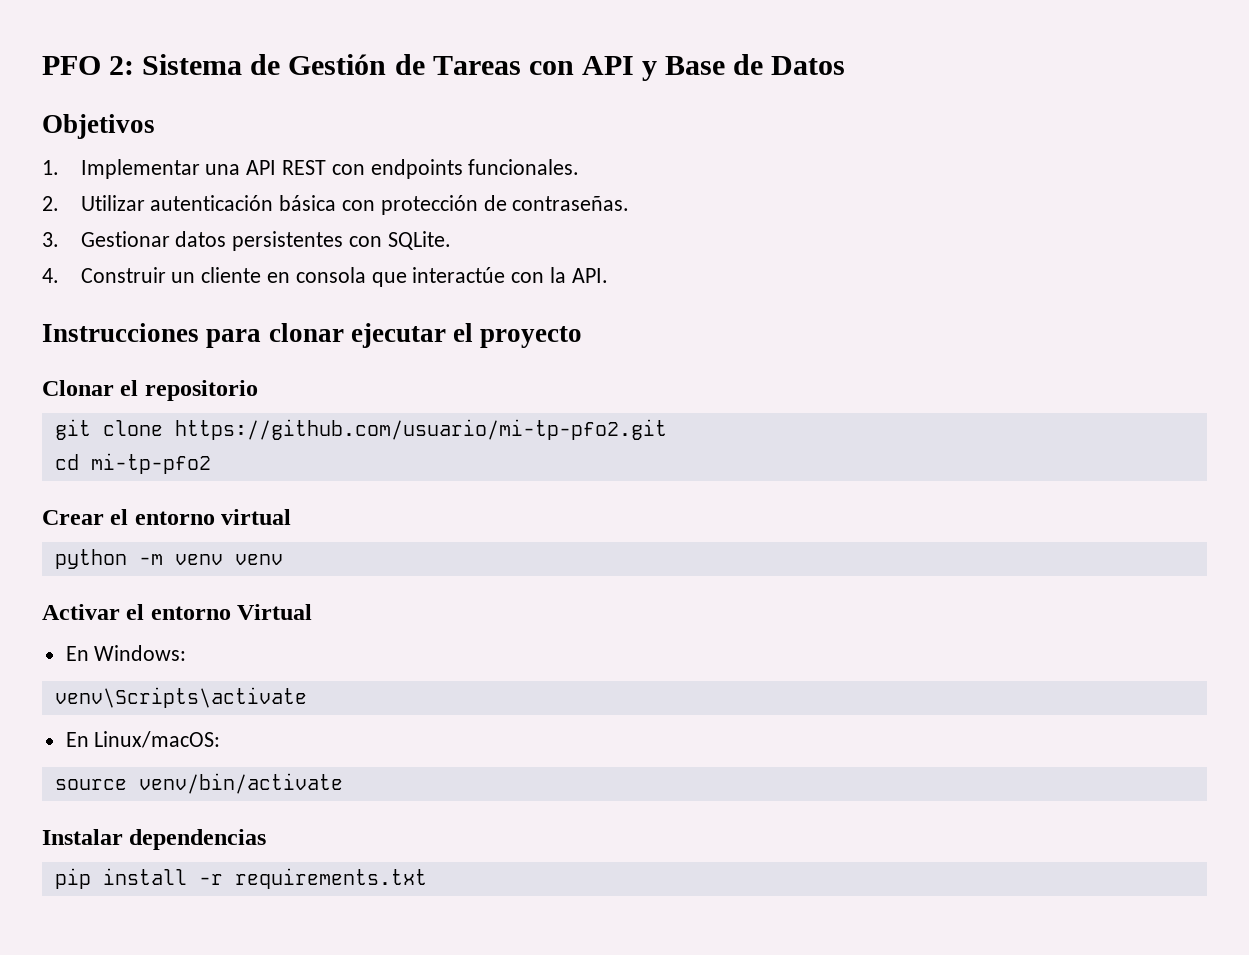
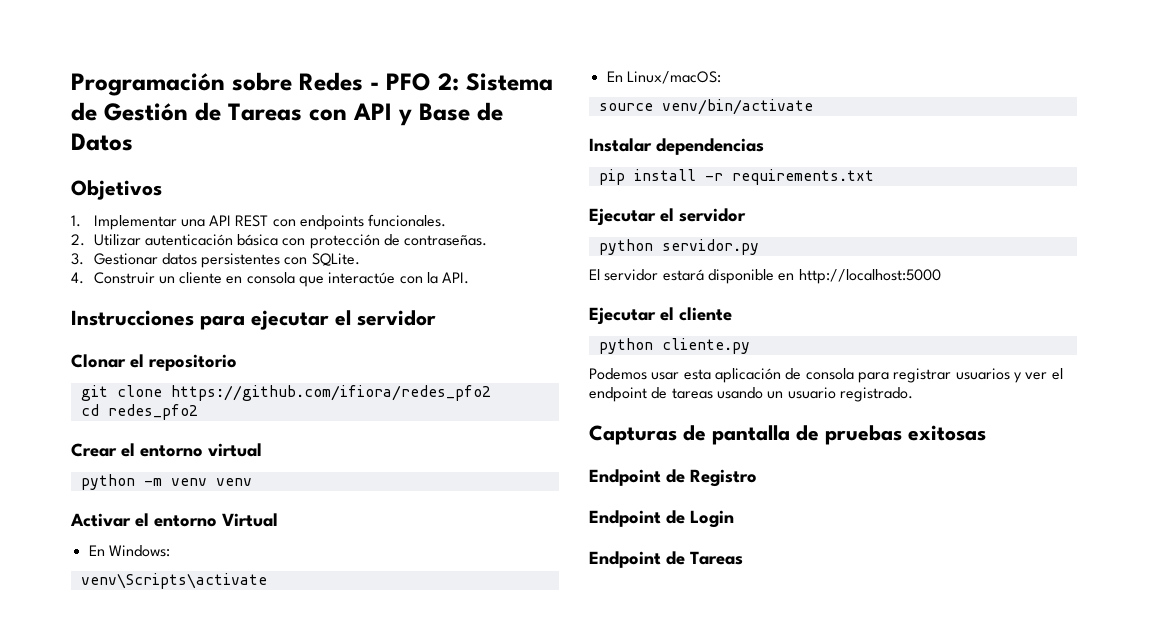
- PFO 2: Sistema de Gestión de Tareas con API y Base de Datos
+ Programación sobre Redes - PFO 2: Sistema de Gestión de Tareas con API y Base de Datos
- Instrucciones para clonar ejecutar el proyecto
+ Instrucciones para ejecutar el servidor
- git clone https://github.com/usuario/mi-tp-pfo2.git
+ git clone https://github.com/ifiora/redes_pfo2
- cd mi-tp-pfo2
+ cd redes_pfo2
+ Ejecutar el servidor
+ python servidor.py
+ El servidor estará disponible en http://localhost:5000
+ Ejecutar el cliente
+ python cliente.py
+ Podemos usar esta aplicación de consola para registrar usuarios y ver el endpoint de tareas usando un usuario registrado.
+ Capturas de pantalla de pruebas exitosas
+ Endpoint de Registro
+ Endpoint de Login
+ Endpoint de Tareas

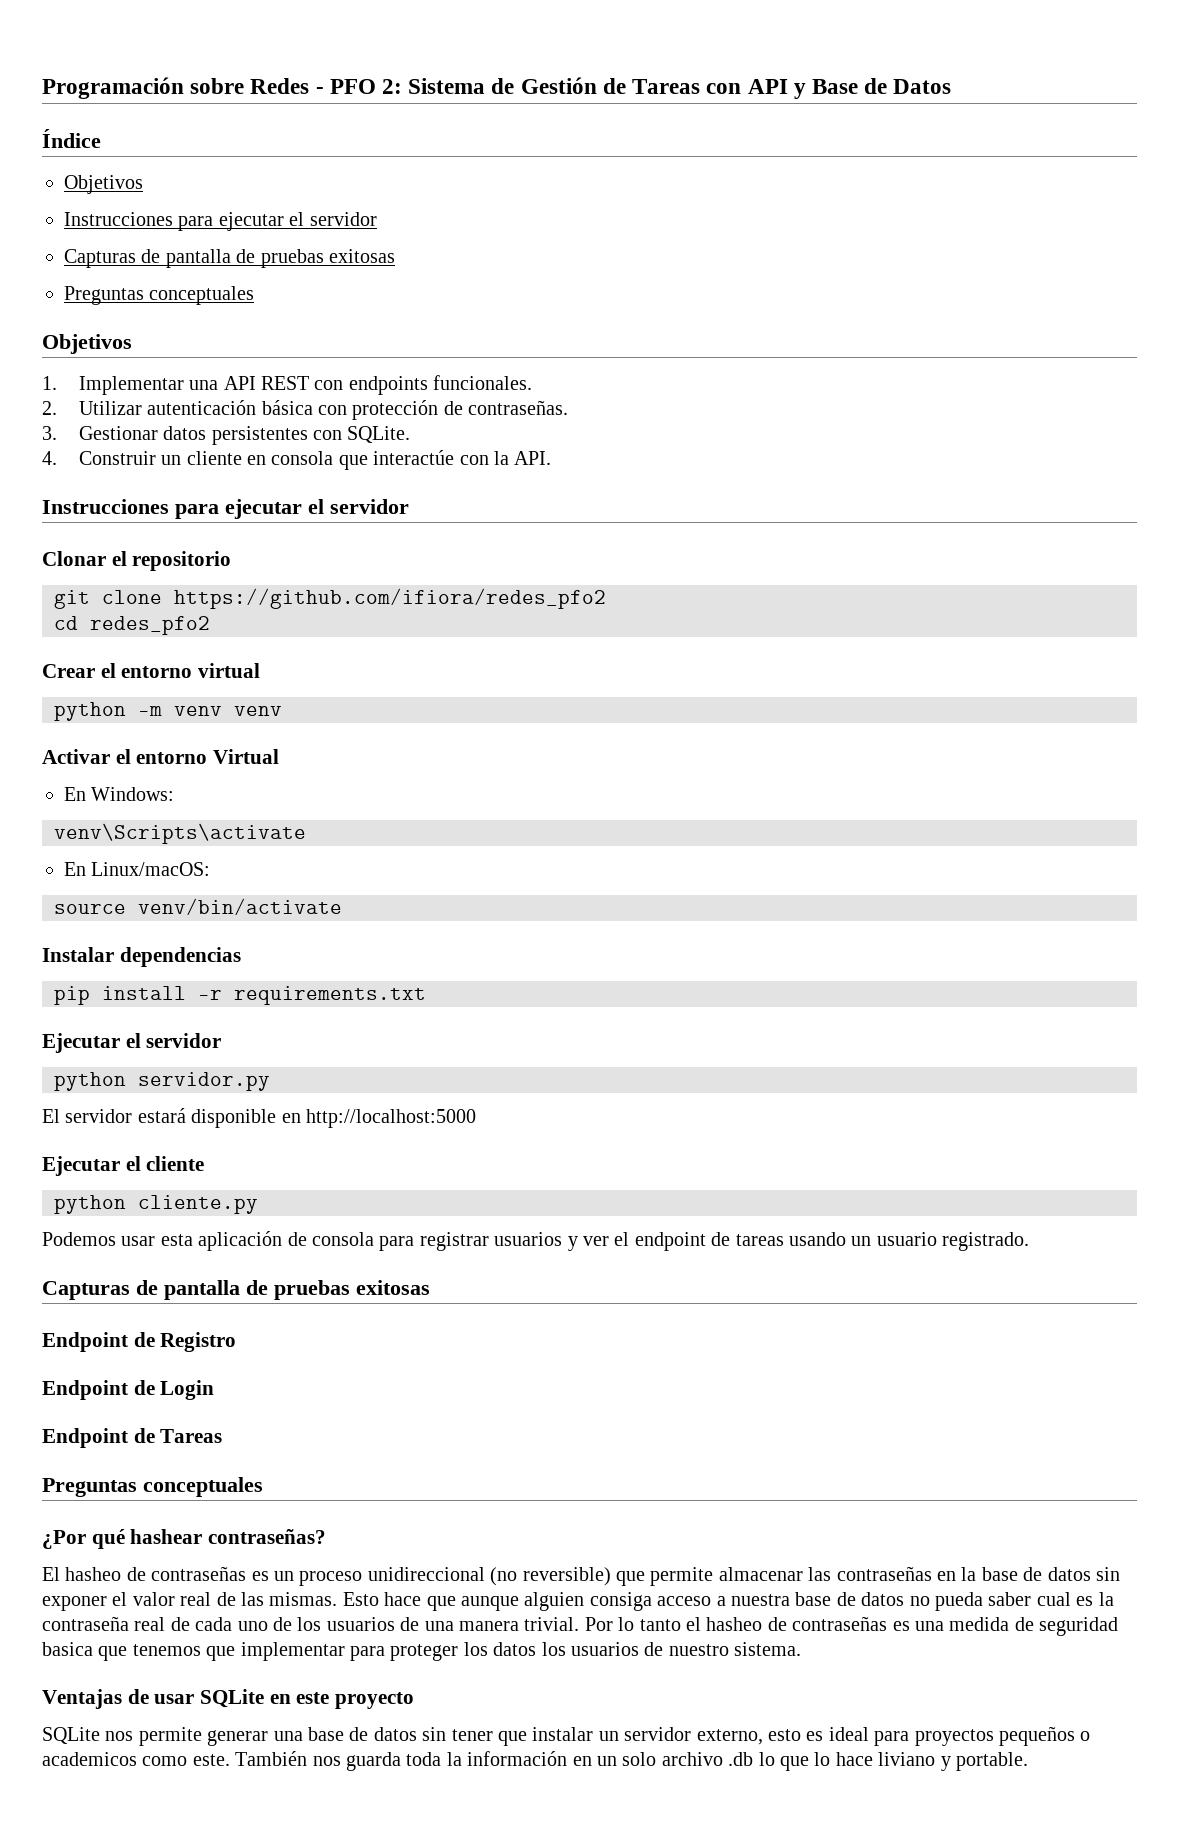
+ Índice
+ Objetivos
+ Instrucciones para ejecutar el servidor
+ Capturas de pantalla de pruebas exitosas
+ Preguntas conceptuales
  Endpoint de Tareas
+ Preguntas conceptuales
+ ¿Por qué hashear contraseñas?
+ El hasheo de contraseñas es un proceso unidireccional (no reversible) que permite almacenar las contraseñas en la base de datos sin exponer el valor real de las mismas. Esto hace que aunque alguien consiga acceso a nuestra base de datos no pueda saber cual es la contraseña real de cada uno de los usuarios de una manera trivial. Por lo tanto el hasheo de contraseñas es una medida de seguridad basica que tenemos que implementar para proteger los datos los usuarios de nuestro sistema.
+ Ventajas de usar SQLite en este proyecto
+ SQLite nos permite generar una base de datos sin tener que instalar un servidor externo, esto es ideal para proyectos pequeños o academicos como este. También nos guarda toda la información en un solo archivo .db lo que lo hace liviano y portable.

